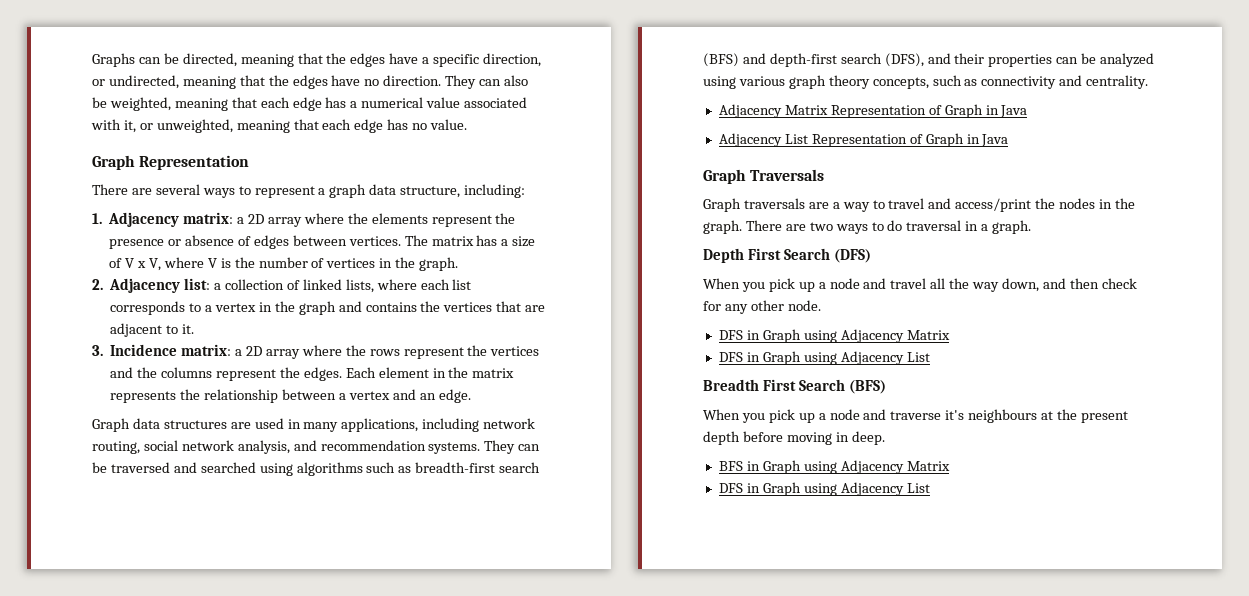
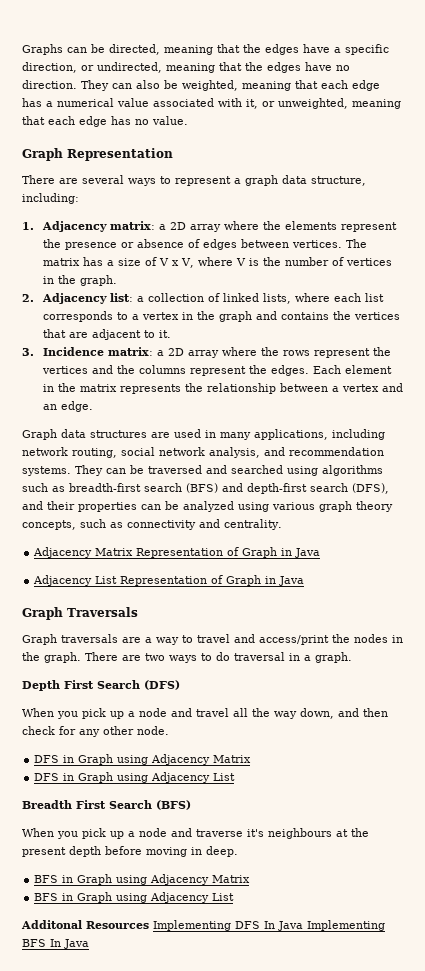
  BFS in Graph using Adjacency Matrix
- DFS in Graph using Adjacency List
+ BFS in Graph using Adjacency List
+ Additonal Resources Implementing DFS In Java Implementing BFS In Java

